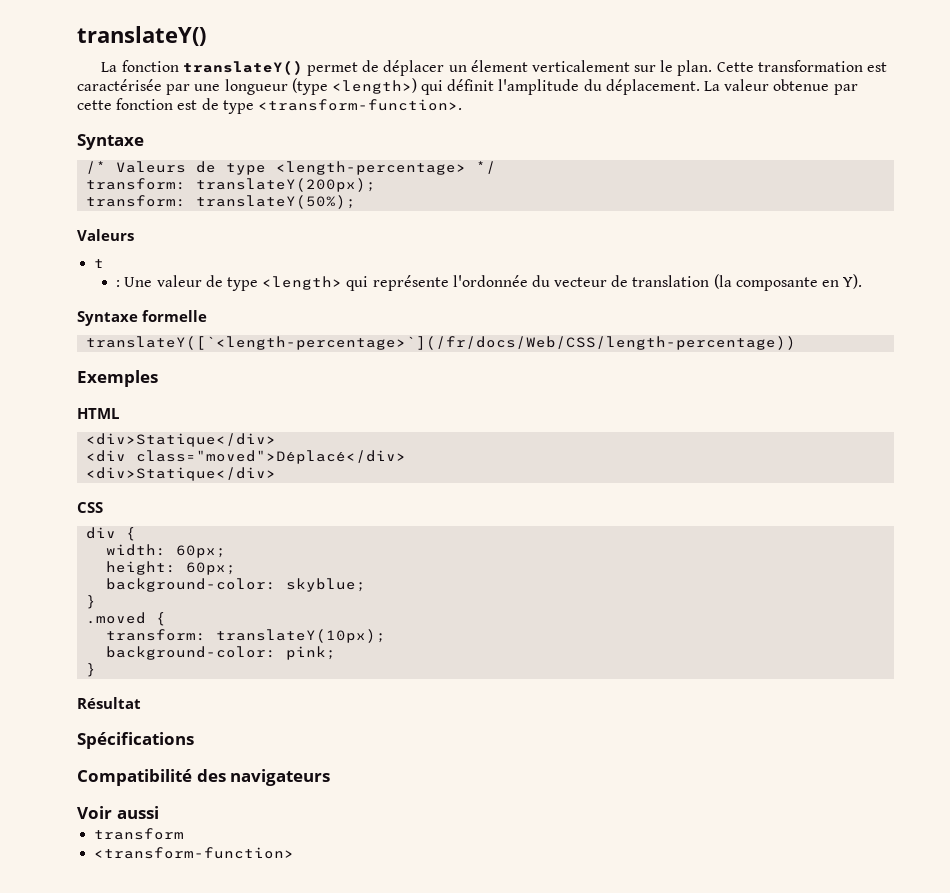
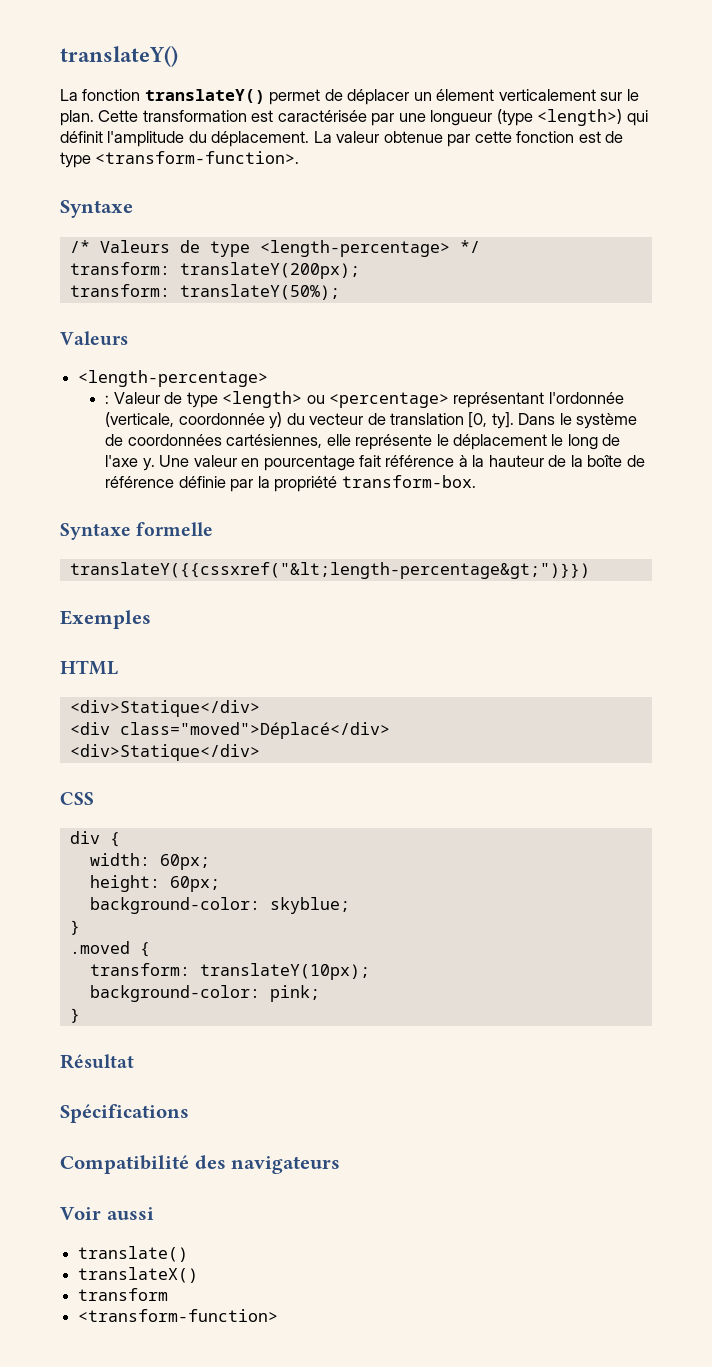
  transform: translateY(50%);
  Valeurs
- t
+ <length-percentage>
- : Une valeur de type <length> qui représente l'ordonnée du vecteur de translation (la composante en Y).
+ : Valeur de type <length> ou <percentage> représentant l'ordonnée (verticale, coordonnée y) du vecteur de translation [0, ty]. Dans le système de coordonnées cartésiennes, elle représente le déplacement le long de l'axe y. Une valeur en pourcentage fait référence à la hauteur de la boîte de référence définie par la propriété transform-box.
- translateY([`<length-percentage>`](/fr/docs/Web/CSS/length-percentage))
+ translateY({{cssxref("&lt;length-percentage&gt;")}})
+ translate()
+ translateX()

